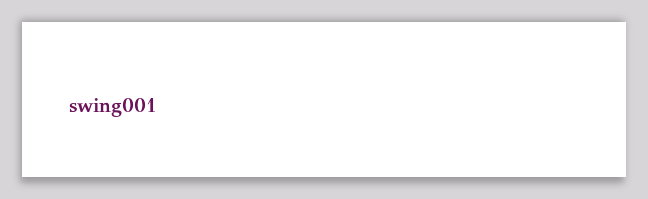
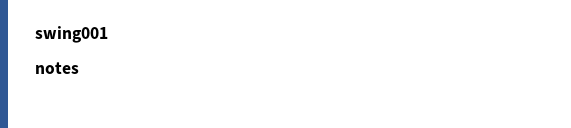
+ notes

